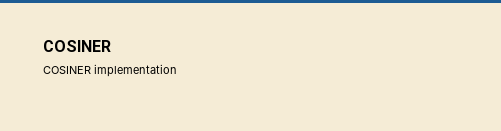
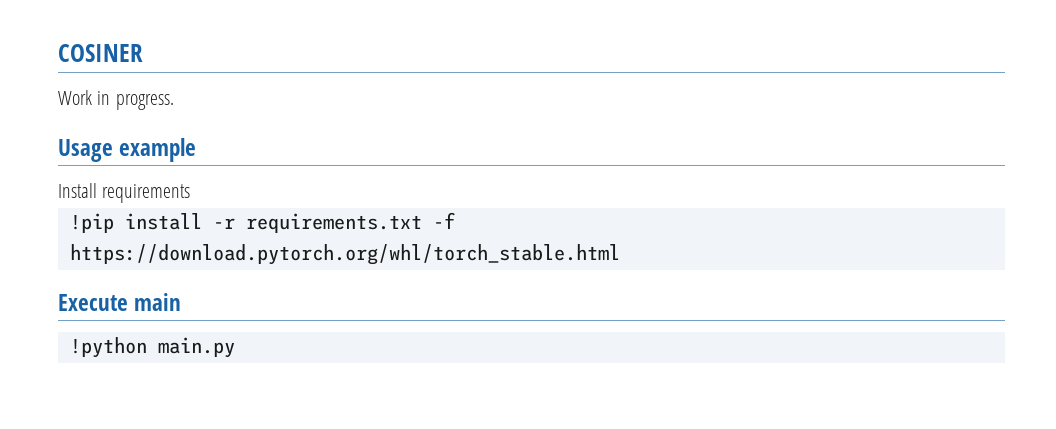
- COSINER implementation
+ Work in progress.
+ Usage example
+ Install requirements
+ !pip install -r requirements.txt -f https://download.pytorch.org/whl/torch_stable.html
+ Execute main
+ !python main.py

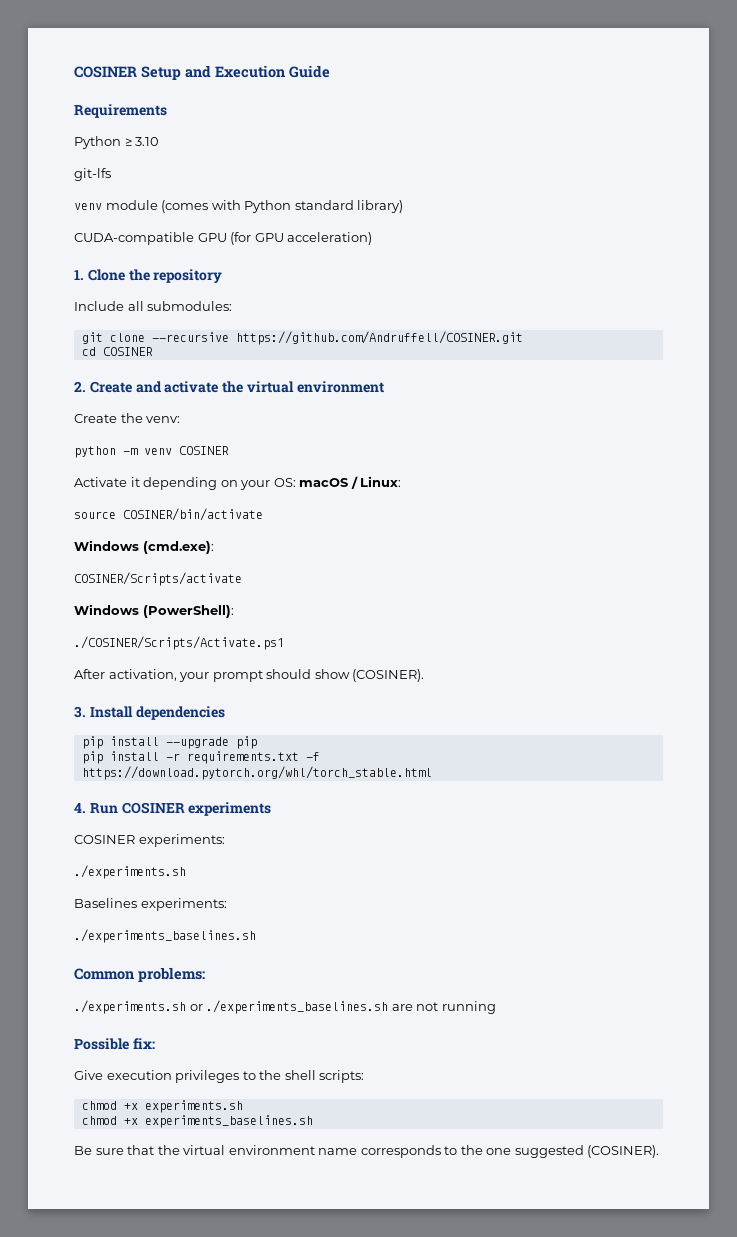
- COSINER
- Work in progress.
- Usage example
- Install requirements
- !pip install -r requirements.txt -f https://download.pytorch.org/whl/torch_stable.html
+ COSINER Setup and Execution Guide
+ Requirements
+ Python ≥ 3.10
+ git-lfs
+ venv module (comes with Python standard library)
+ CUDA-compatible GPU (for GPU acceleration)
+ 1. Clone the repository
+ Include all submodules:
+ git clone --recursive https://github.com/Andruffell/COSINER.git
+ cd COSINER
+ 2. Create and activate the virtual environment
+ Create the venv:
+ python -m venv COSINER
+ Activate it depending on your OS: macOS / Linux:
+ source COSINER/bin/activate
+ Windows (cmd.exe):
+ COSINER/Scripts/activate
+ Windows (PowerShell):
+ ./COSINER/Scripts/Activate.ps1
+ After activation, your prompt should show (COSINER).
+ 3. Install dependencies
+ pip install --upgrade pip
+ pip install -r requirements.txt -f https://download.pytorch.org/whl/torch_stable.html
- Execute main
- !python main.py
+ 4. Run COSINER experiments
+ COSINER experiments:
+ ./experiments.sh
+ Baselines experiments:
+ ./experiments_baselines.sh
+ Common problems:
+ ./experiments.sh or ./experiments_baselines.sh are not running
+ Possible fix:
+ Give execution privileges to the shell scripts:
+ chmod +x experiments.sh
+ chmod +x experiments_baselines.sh
+ Be sure that the virtual environment name corresponds to the one suggested (COSINER).

